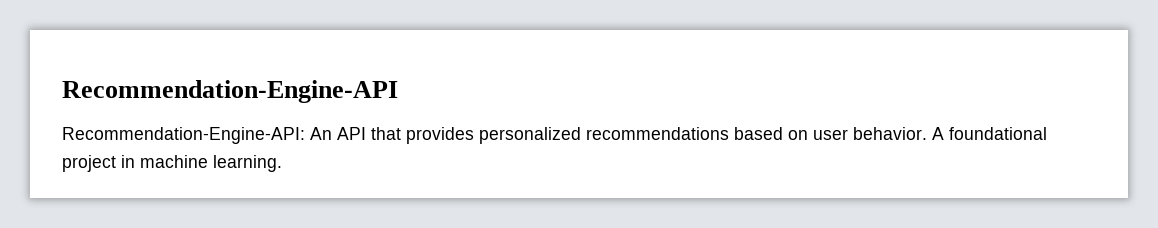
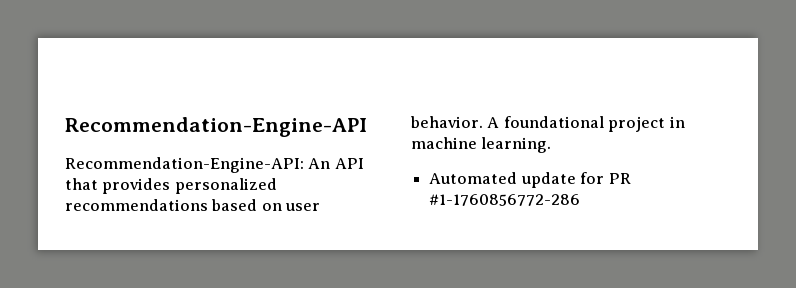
+ Automated update for PR #1-1760856772-286

